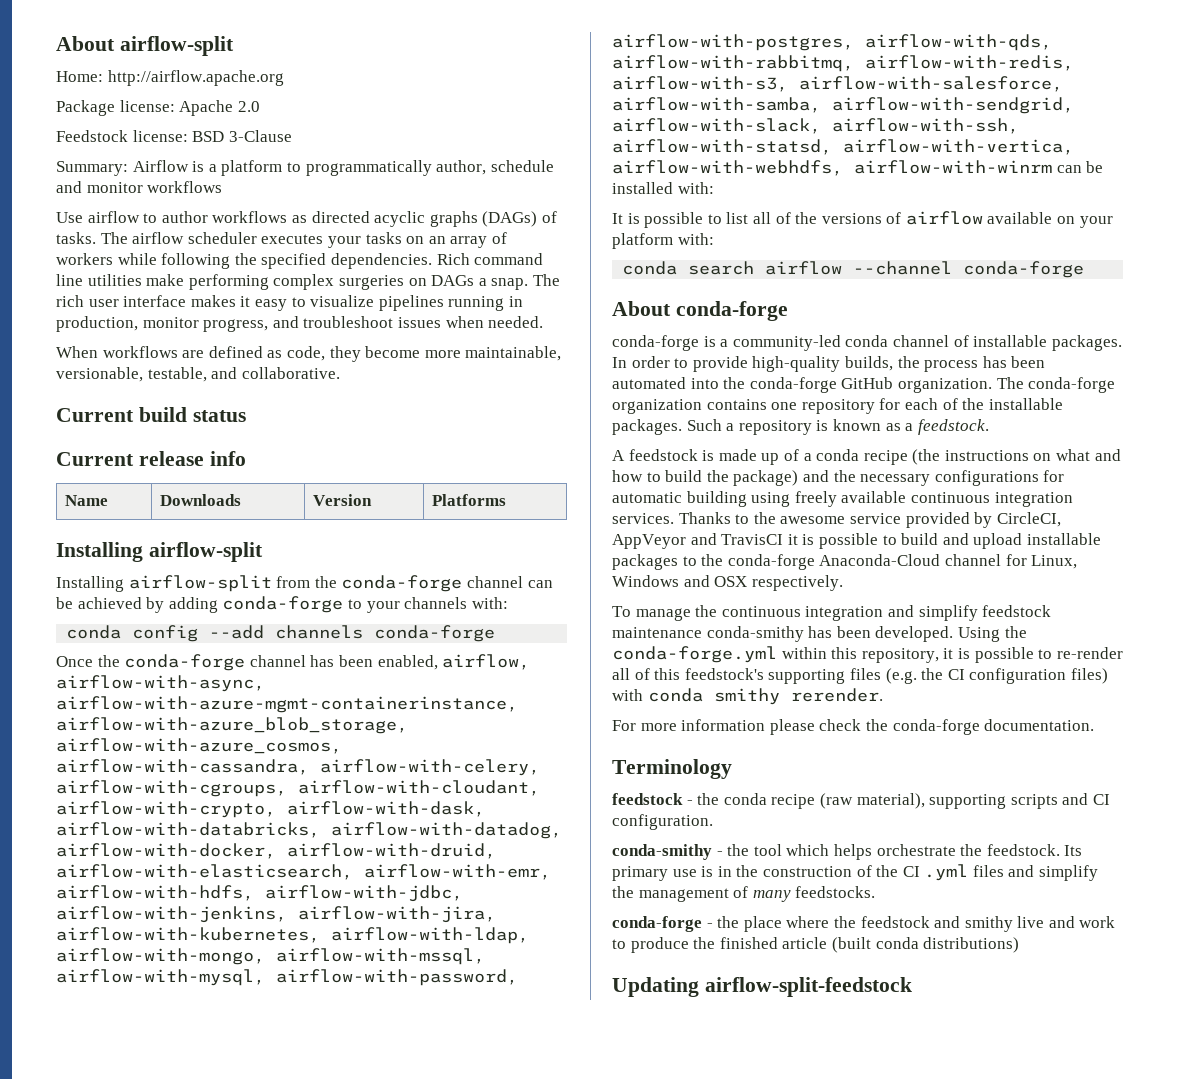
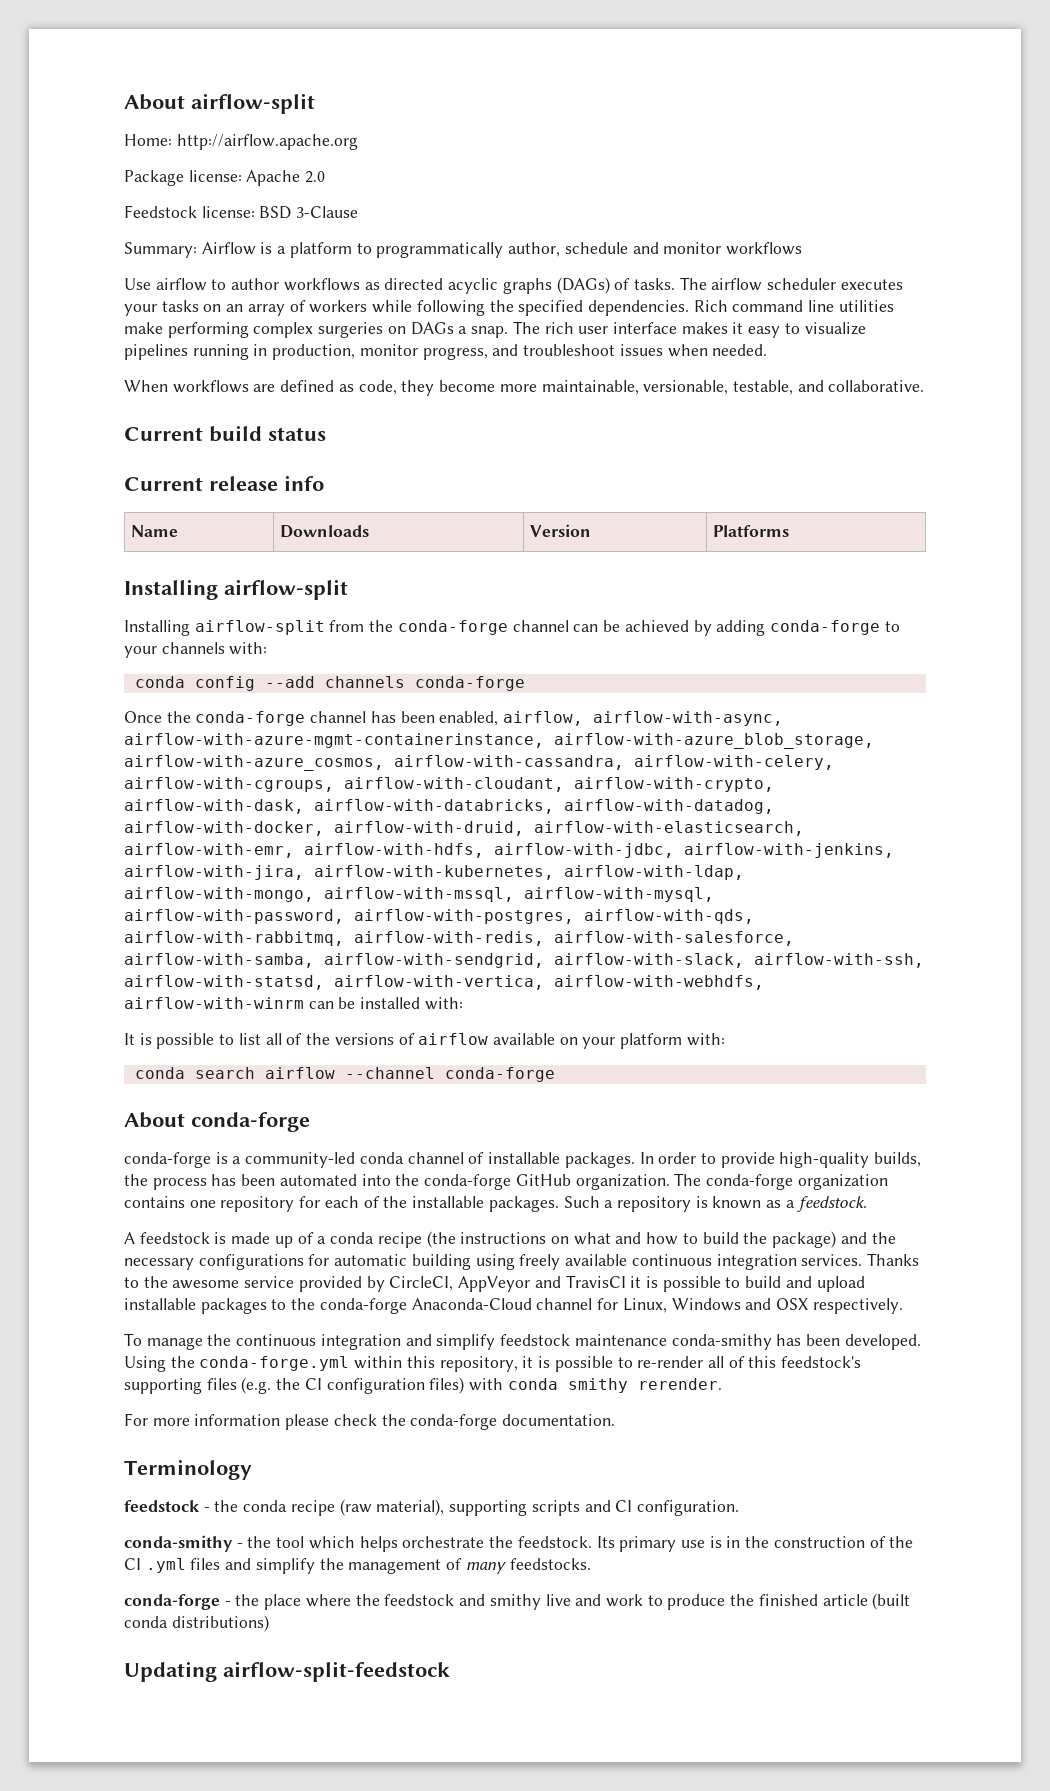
- Once the conda-forge channel has been enabled, airflow, airflow-with-async, airflow-with-azure-mgmt-containerinstance, airflow-with-azure_blob_storage, airflow-with-azure_cosmos, airflow-with-cassandra, airflow-with-celery, airflow-with-cgroups, airflow-with-cloudant, airflow-with-crypto, airflow-with-dask, airflow-with-databricks, airflow-with-datadog, airflow-with-docker, airflow-with-druid, airflow-with-elasticsearch, airflow-with-emr, airflow-with-hdfs, airflow-with-jdbc, airflow-with-jenkins, airflow-with-jira, airflow-with-kubernetes, airflow-with-ldap, airflow-with-mongo, airflow-with-mssql, airflow-with-mysql, airflow-with-password, airflow-with-postgres, airflow-with-qds, airflow-with-rabbitmq, airflow-with-redis, airflow-with-s3, airflow-with-salesforce, airflow-with-samba, airflow-with-sendgrid, airflow-with-slack, airflow-with-ssh, airflow-with-statsd, airflow-with-vertica, airflow-with-webhdfs, airflow-with-winrm can be installed with:
+ Once the conda-forge channel has been enabled, airflow, airflow-with-async, airflow-with-azure-mgmt-containerinstance, airflow-with-azure_blob_storage, airflow-with-azure_cosmos, airflow-with-cassandra, airflow-with-celery, airflow-with-cgroups, airflow-with-cloudant, airflow-with-crypto, airflow-with-dask, airflow-with-databricks, airflow-with-datadog, airflow-with-docker, airflow-with-druid, airflow-with-elasticsearch, airflow-with-emr, airflow-with-hdfs, airflow-with-jdbc, airflow-with-jenkins, airflow-with-jira, airflow-with-kubernetes, airflow-with-ldap, airflow-with-mongo, airflow-with-mssql, airflow-with-mysql, airflow-with-password, airflow-with-postgres, airflow-with-qds, airflow-with-rabbitmq, airflow-with-redis, airflow-with-salesforce, airflow-with-samba, airflow-with-sendgrid, airflow-with-slack, airflow-with-ssh, airflow-with-statsd, airflow-with-vertica, airflow-with-webhdfs, airflow-with-winrm can be installed with:

